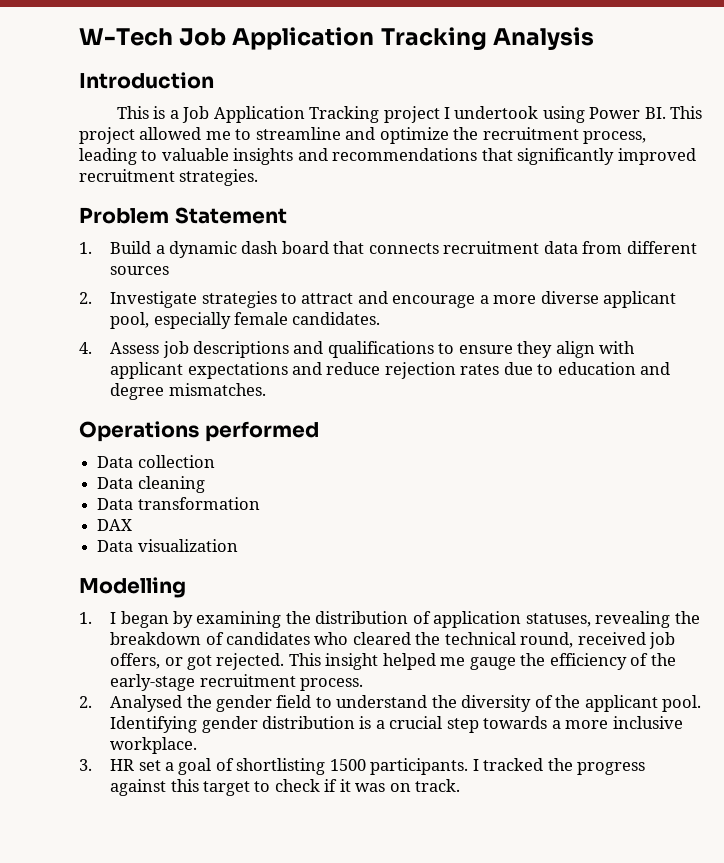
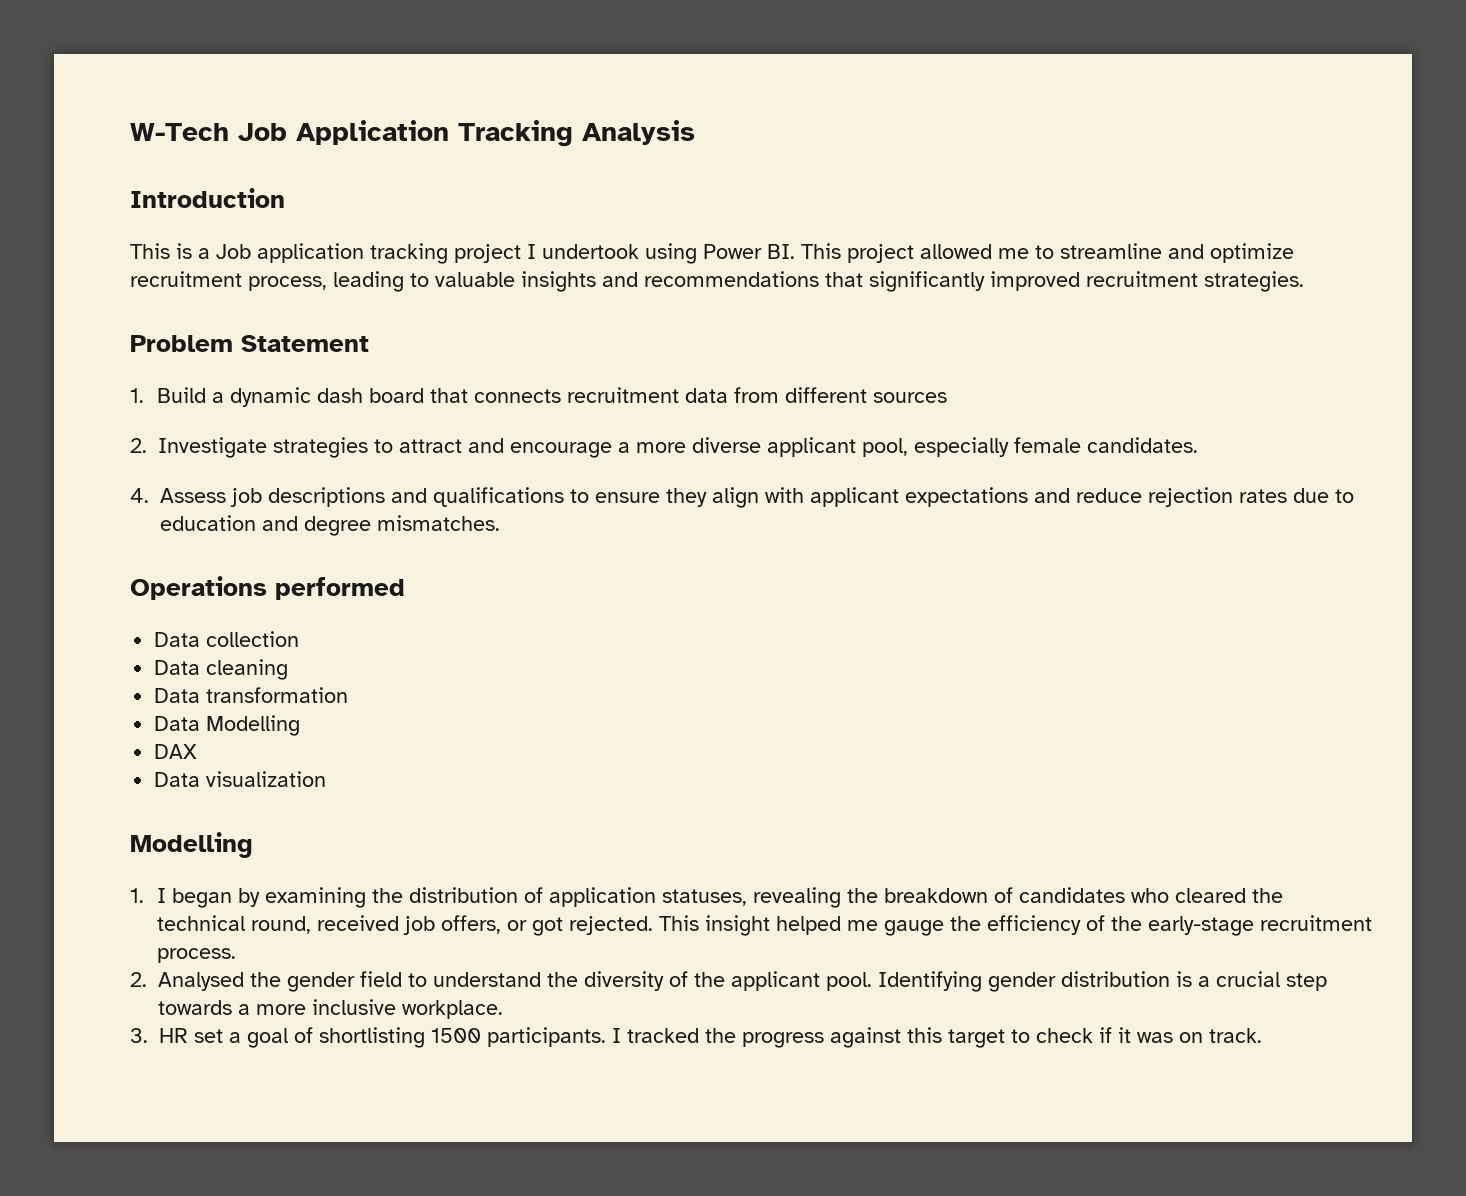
- This is a Job Application Tracking project I undertook using Power BI. This project allowed me to streamline and optimize the recruitment process, leading to valuable insights and recommendations that significantly improved recruitment strategies.
+ This is a Job application tracking project I undertook using Power BI. This project allowed me to streamline and optimize recruitment process, leading to valuable insights and recommendations that significantly improved recruitment strategies.
+ Data Modelling

